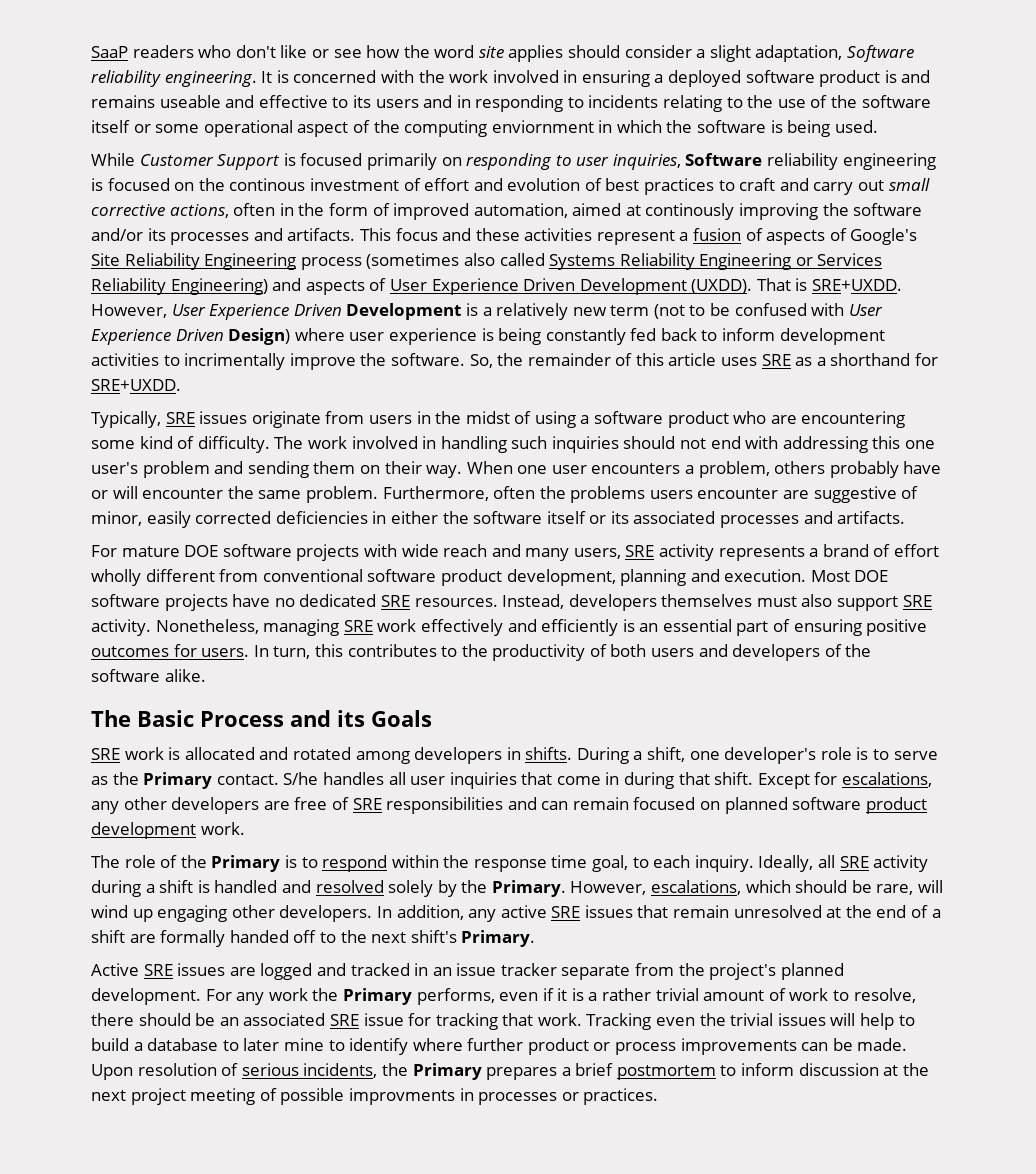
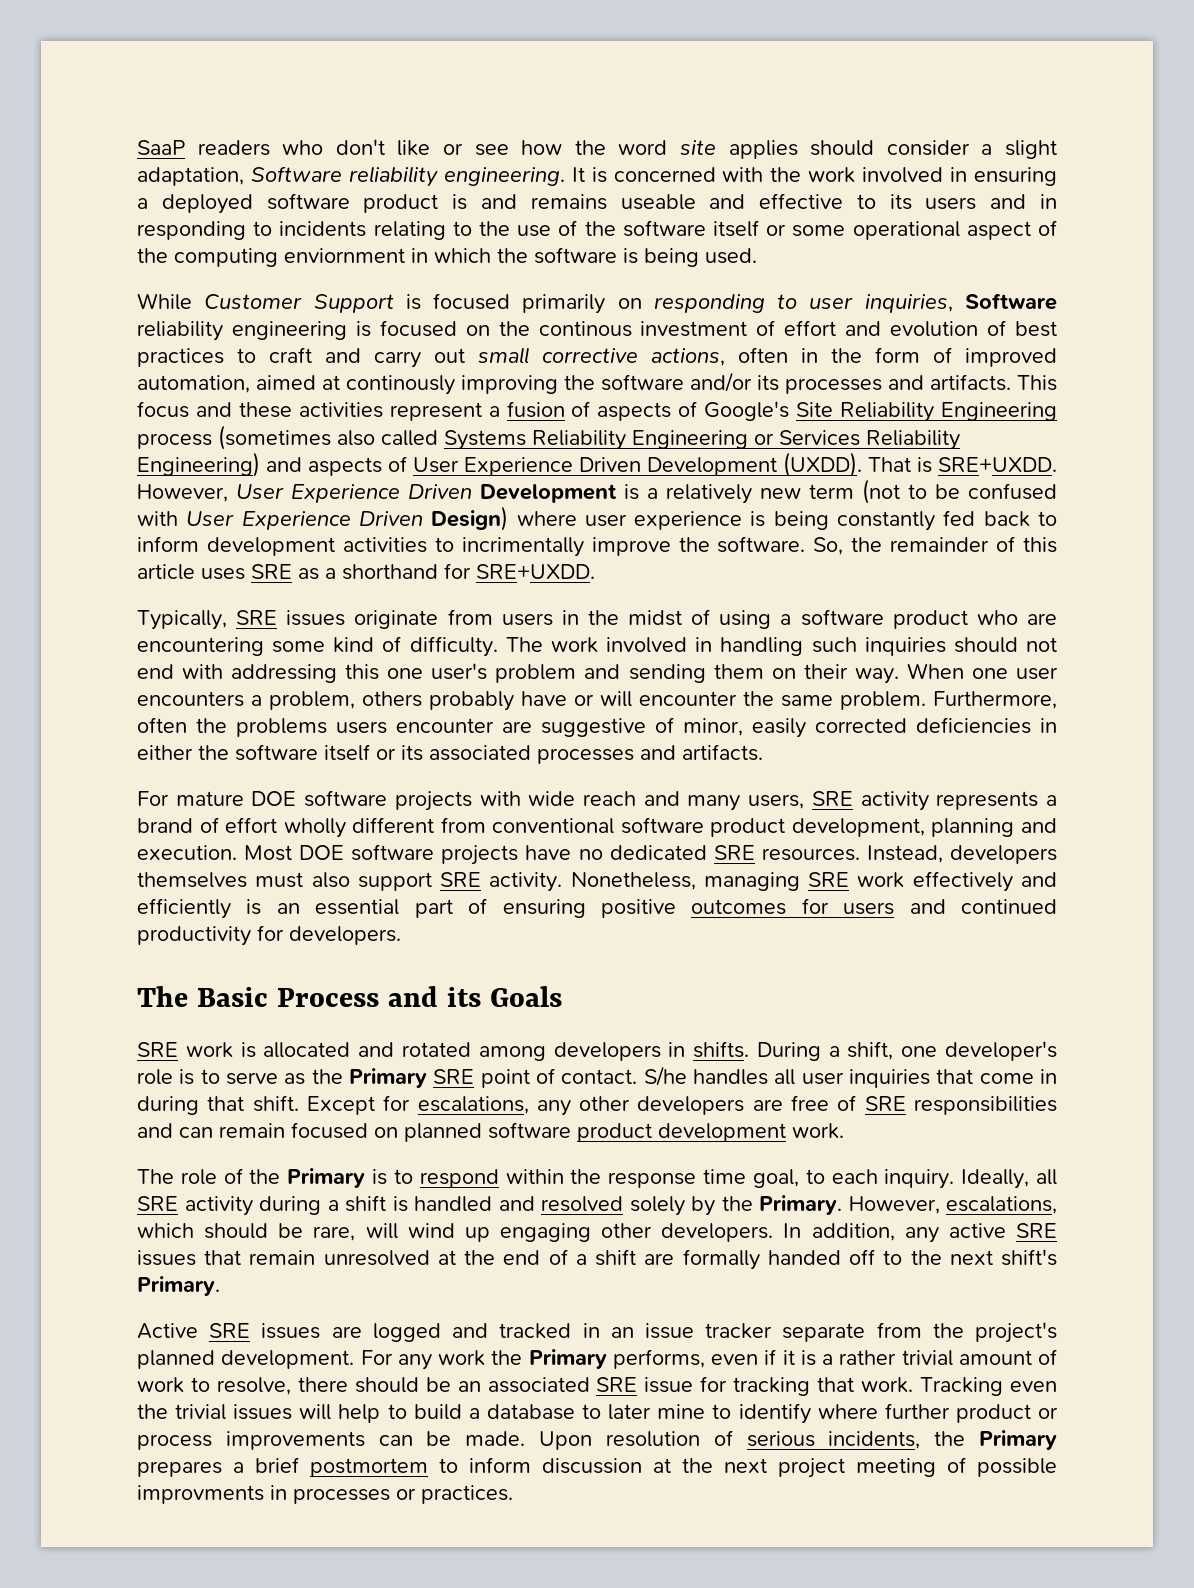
- Nonetheless, managing SRE work effectively and efficiently is an essential part of ensuring positive outcomes for users. In turn, this contributes to the productivity of both users and developers of the software alike.
+ Nonetheless, managing SRE work effectively and efficiently is an essential part of ensuring positive outcomes for users and continued productivity for developers.
- During a shift, one developer's role is to serve as the Primary contact.
+ During a shift, one developer's role is to serve as the Primary SRE point of contact.

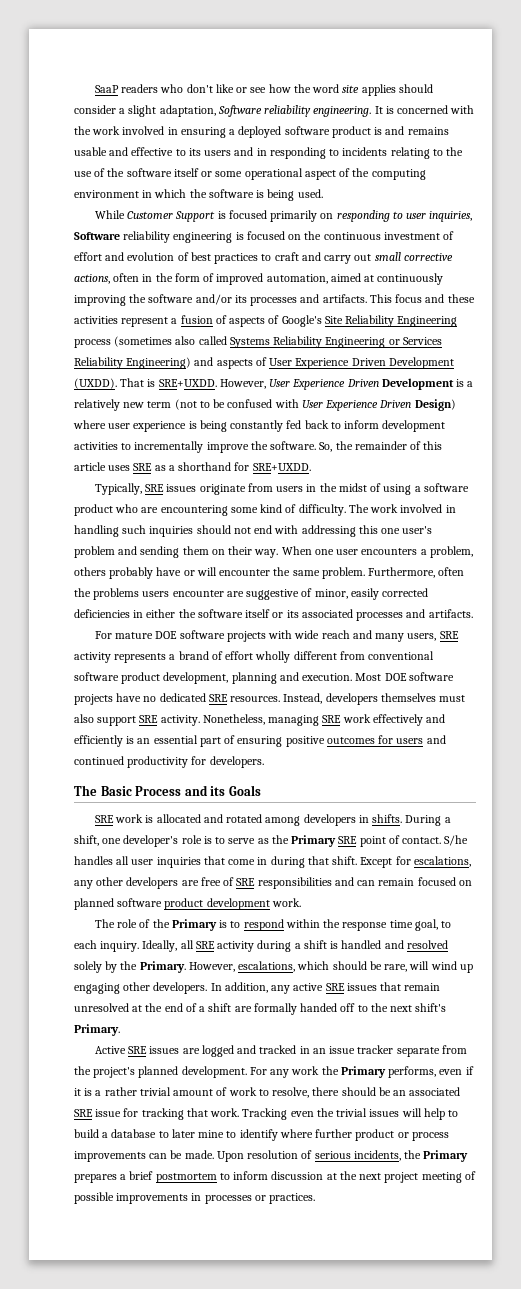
- It is concerned with the work involved in ensuring a deployed software product is and remains useable and effective to its users and in responding to incidents relating to the use of the software itself or some operational aspect of the computing enviornment in which the software is being used.
+ It is concerned with the work involved in ensuring a deployed software product is and remains usable and effective to its users and in responding to incidents relating to the use of the software itself or some operational aspect of the computing environment in which the software is being used.
- While Customer Support is focused primarily on responding to user inquiries, Software reliability engineering is focused on the continous investment of effort and evolution of best practices to craft and carry out small corrective actions, often in the form of improved automation, aimed at continously improving the software and/or its processes and artifacts.
+ While Customer Support is focused primarily on responding to user inquiries, Software reliability engineering is focused on the continuous investment of effort and evolution of best practices to craft and carry out small corrective actions, often in the form of improved automation, aimed at continuously improving the software and/or its processes and artifacts.
- However, User Experience Driven Development is a relatively new term (not to be confused with User Experience Driven Design) where user experience is being constantly fed back to inform development activities to incrimentally improve the software.
+ However, User Experience Driven Development is a relatively new term (not to be confused with User Experience Driven Design) where user experience is being constantly fed back to inform development activities to incrementally improve the software.
- Upon resolution of serious incidents, the Primary prepares a brief postmortem to inform discussion at the next project meeting of possible improvments in processes or practices.
+ Upon resolution of serious incidents, the Primary prepares a brief postmortem to inform discussion at the next project meeting of possible improvements in processes or practices.

